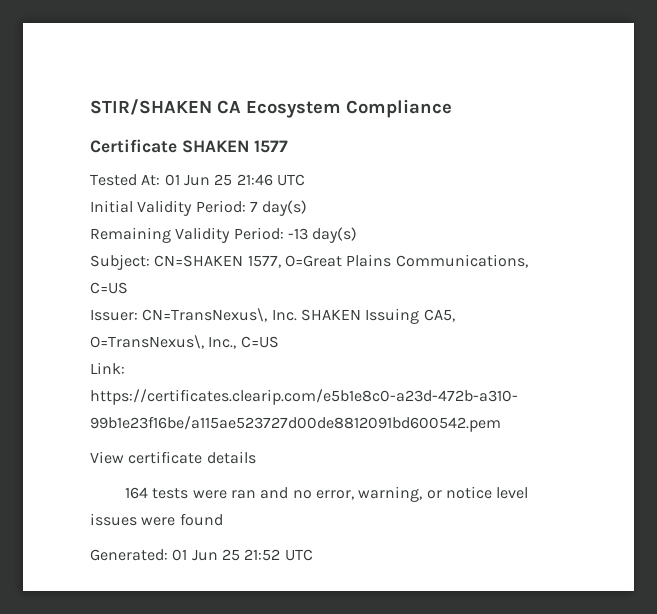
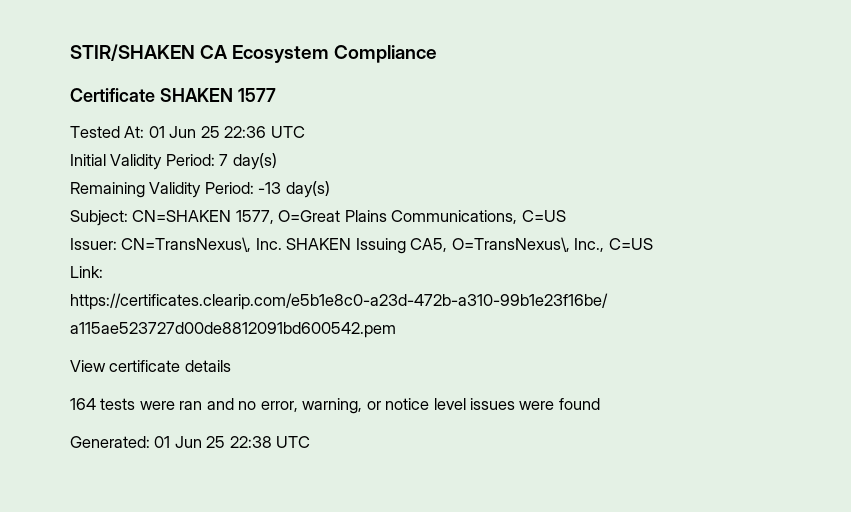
- Tested At: 01 Jun 25 21:46 UTC
+ Tested At: 01 Jun 25 22:36 UTC
- Generated: 01 Jun 25 21:52 UTC
+ Generated: 01 Jun 25 22:38 UTC

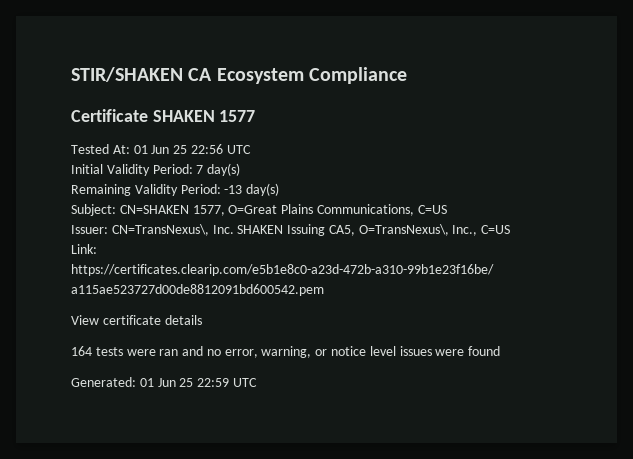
- Tested At: 01 Jun 25 22:36 UTC
+ Tested At: 01 Jun 25 22:56 UTC
- Generated: 01 Jun 25 22:38 UTC
+ Generated: 01 Jun 25 22:59 UTC

